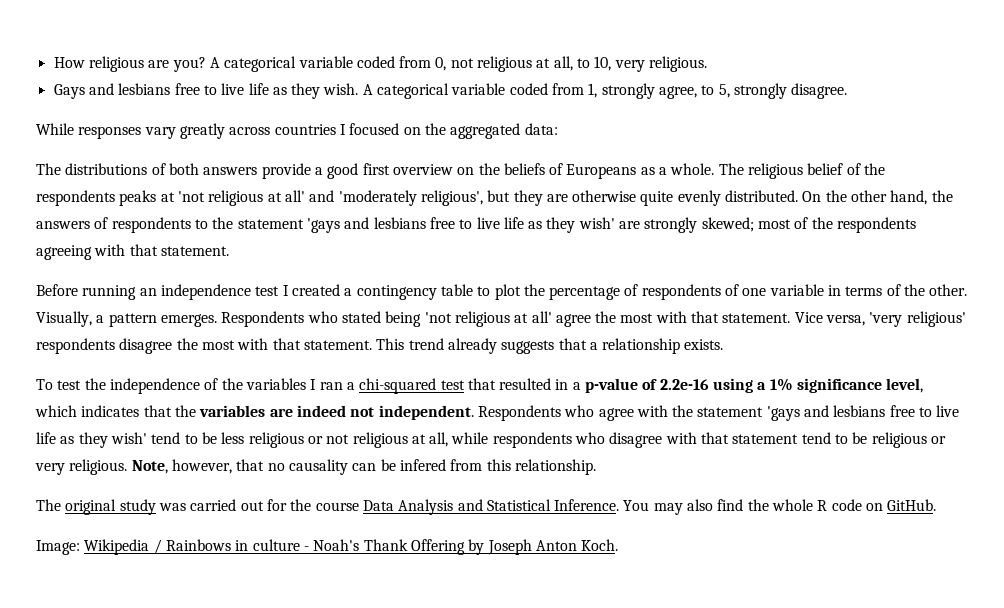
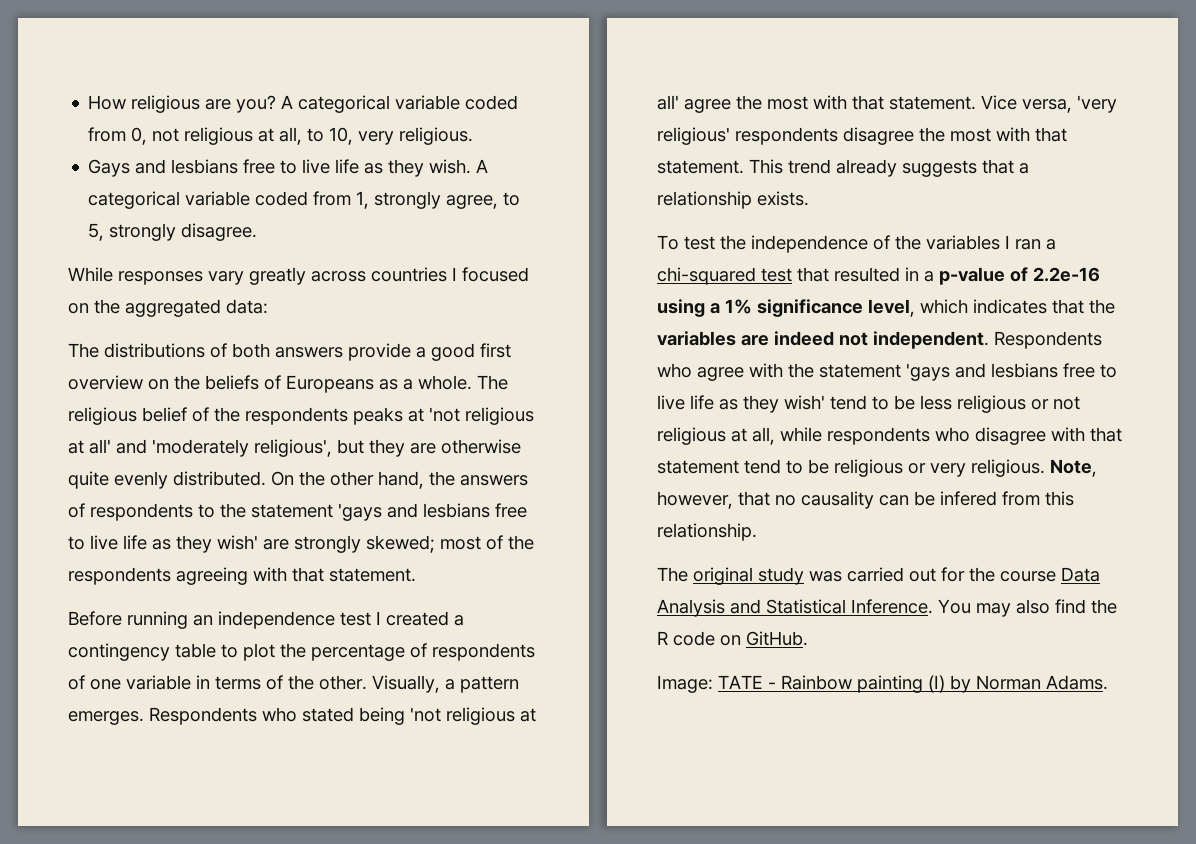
- You may also find the whole R code on GitHub.
+ You may also find the R code on GitHub.
- Image: Wikipedia / Rainbows in culture - Noah's Thank Offering by Joseph Anton Koch.
+ Image: TATE - Rainbow painting (I) by Norman Adams.

